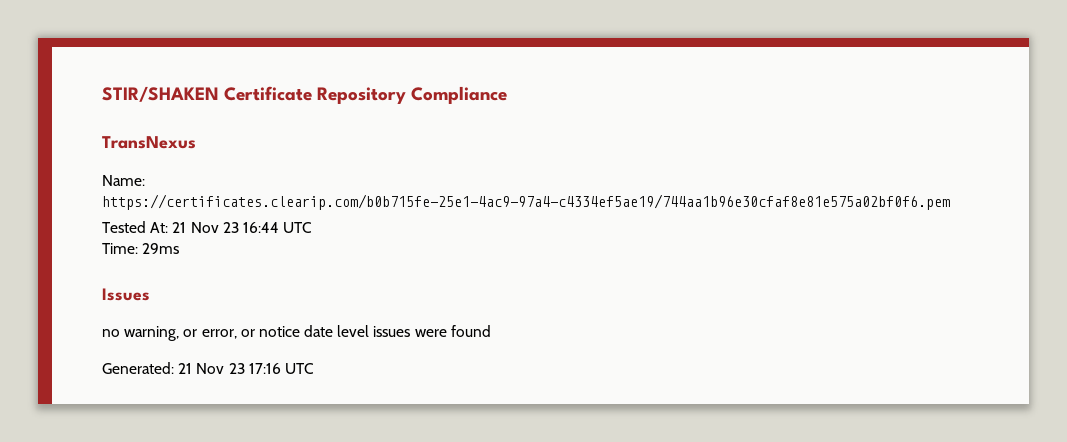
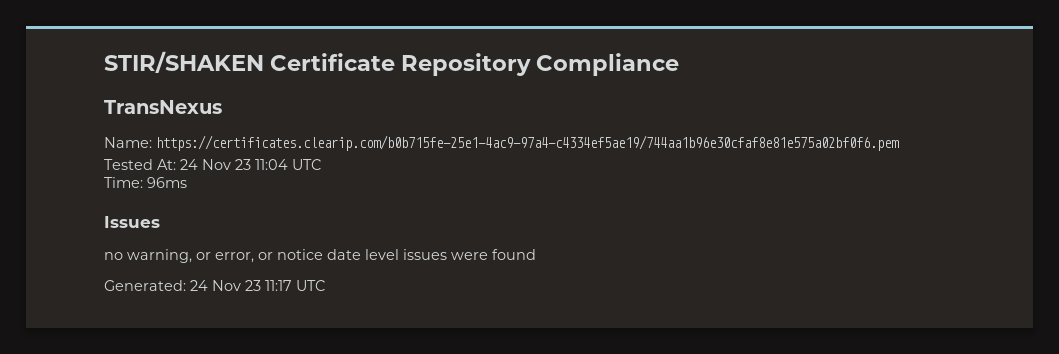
- Tested At: 21 Nov 23 16:44 UTC
+ Tested At: 24 Nov 23 11:04 UTC
- Time: 29ms
+ Time: 96ms
- Generated: 21 Nov 23 17:16 UTC
+ Generated: 24 Nov 23 11:17 UTC

